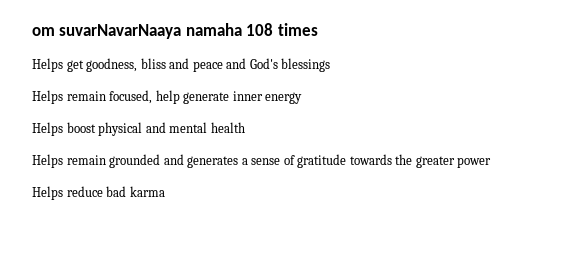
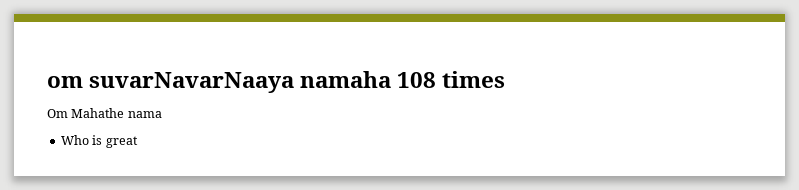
- Helps get goodness, bliss and peace and God's blessings
- Helps remain focused, help generate inner energy
- Helps boost physical and mental health
- Helps remain grounded and generates a sense of gratitude towards the greater power
- Helps reduce bad karma
+ Om Mahathe nama
+ Who is great

